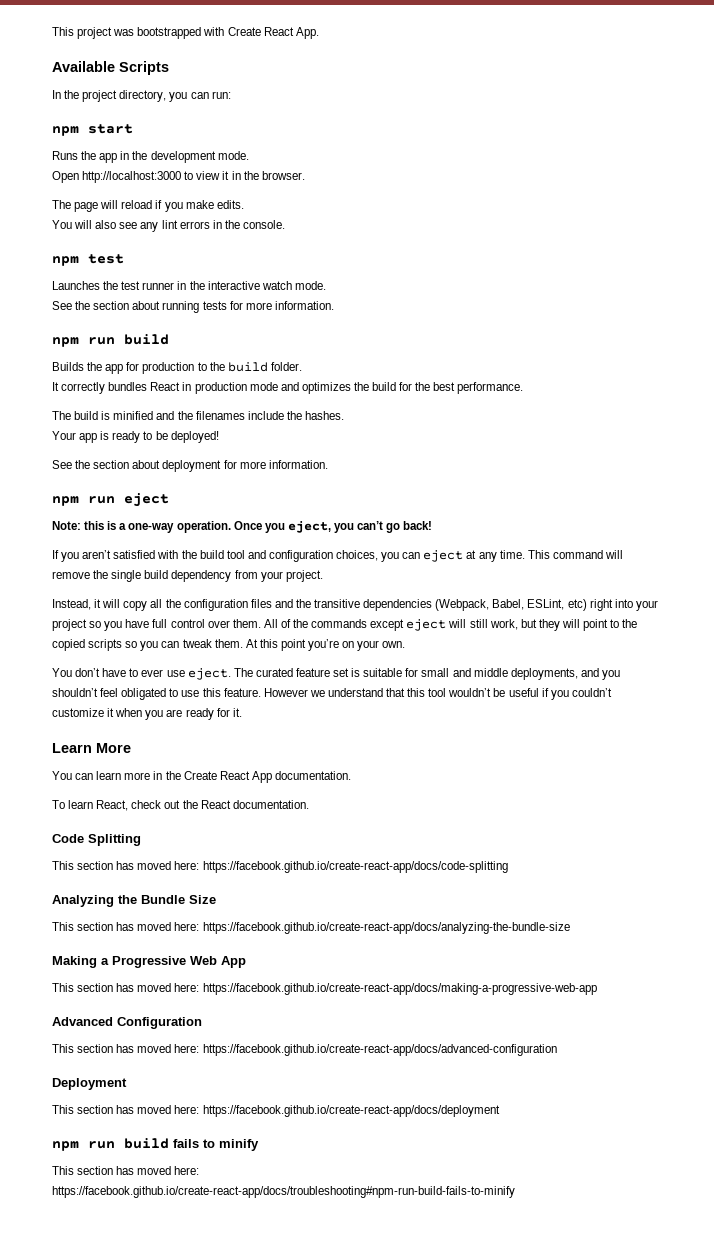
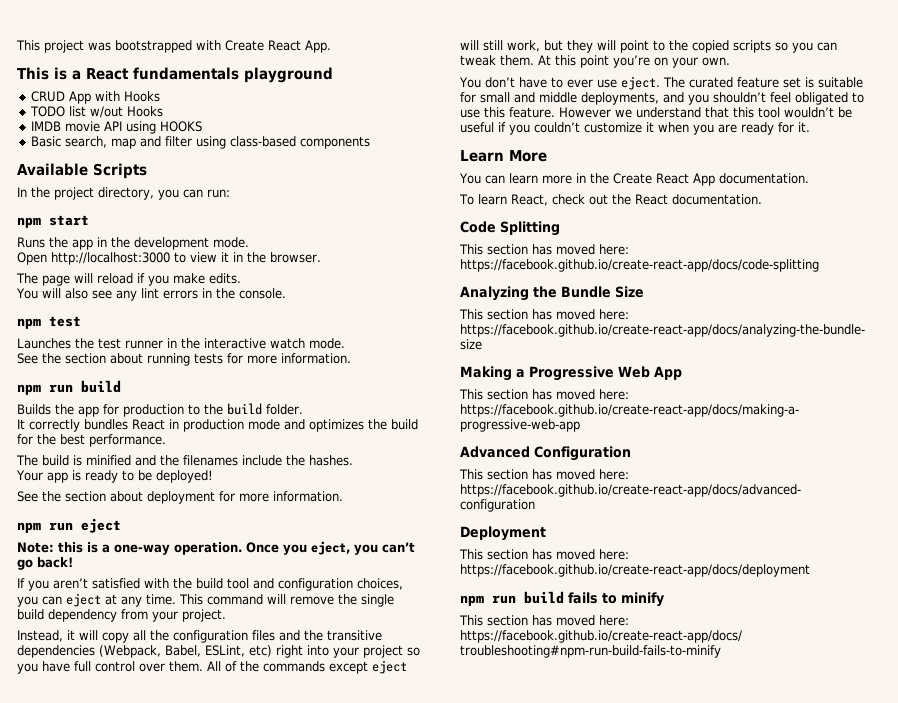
+ This is a React fundamentals playground
+ CRUD App with Hooks
+ TODO list w/out Hooks
+ IMDB movie API using HOOKS
+ Basic search, map and filter using class-based components

